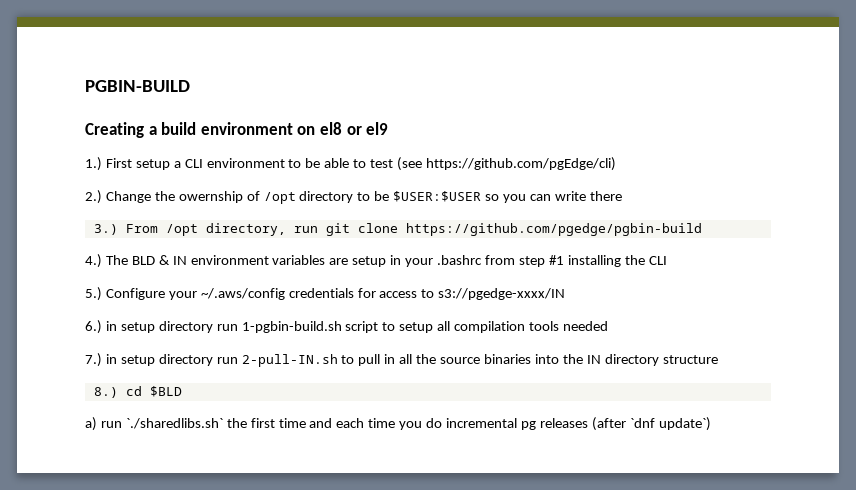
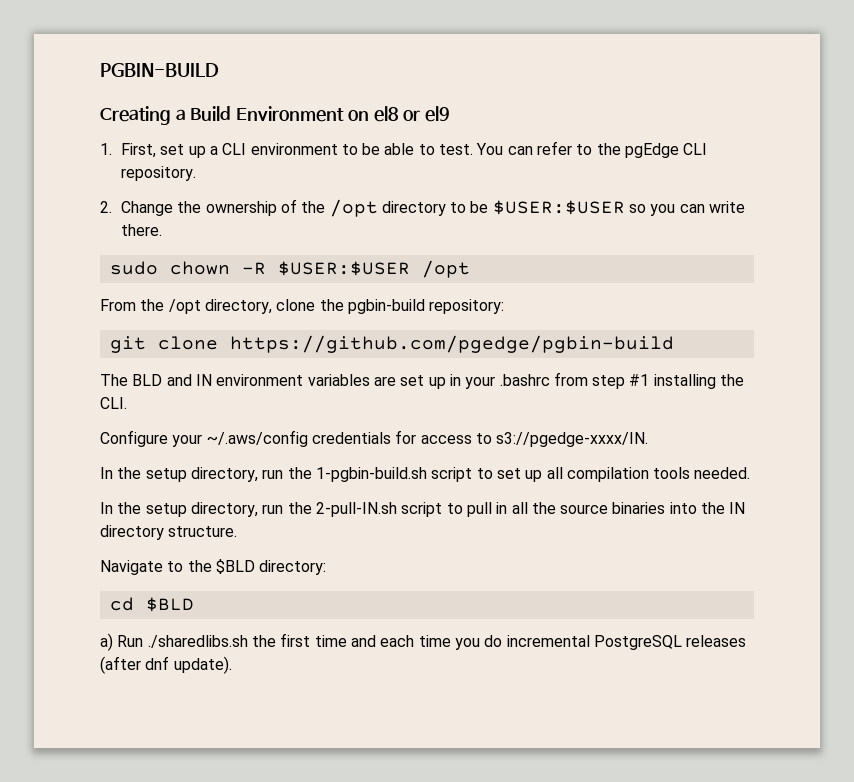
- Creating a build environment on el8 or el9
+ Creating a Build Environment on el8 or el9
- 1.) First setup a CLI environment to be able to test (see https://github.com/pgEdge/cli)
- 2.) Change the owernship of /opt directory to be $USER:$USER so you can write there
- 3.) From /opt directory, run git clone https://github.com/pgedge/pgbin-build
+ 1. First, set up a CLI environment to be able to test. You can refer to the pgEdge CLI repository.
+ 2. Change the ownership of the /opt directory to be $USER:$USER so you can write there.
+ sudo chown -R $USER:$USER /opt
+ From the /opt directory, clone the pgbin-build repository:
+ git clone https://github.com/pgedge/pgbin-build
- 4.) The BLD & IN environment variables are setup in your .bashrc from step #1 installing the CLI
- 5.) Configure your ~/.aws/config credentials for access to s3://pgedge-xxxx/IN
- 6.) in setup directory run 1-pgbin-build.sh script to setup all compilation tools needed
- 7.) in setup directory run 2-pull-IN.sh to pull in all the source binaries into the IN directory structure
- 8.) cd $BLD
+ The BLD and IN environment variables are set up in your .bashrc from step #1 installing the CLI.
+ Configure your ~/.aws/config credentials for access to s3://pgedge-xxxx/IN.
+ In the setup directory, run the 1-pgbin-build.sh script to set up all compilation tools needed.
+ In the setup directory, run the 2-pull-IN.sh script to pull in all the source binaries into the IN directory structure.
+ Navigate to the $BLD directory:
+ cd $BLD
- a) run `./sharedlibs.sh` the first time and each time you do incremental pg releases (after `dnf update`)
+ a) Run ./sharedlibs.sh the first time and each time you do incremental PostgreSQL releases (after dnf update).

